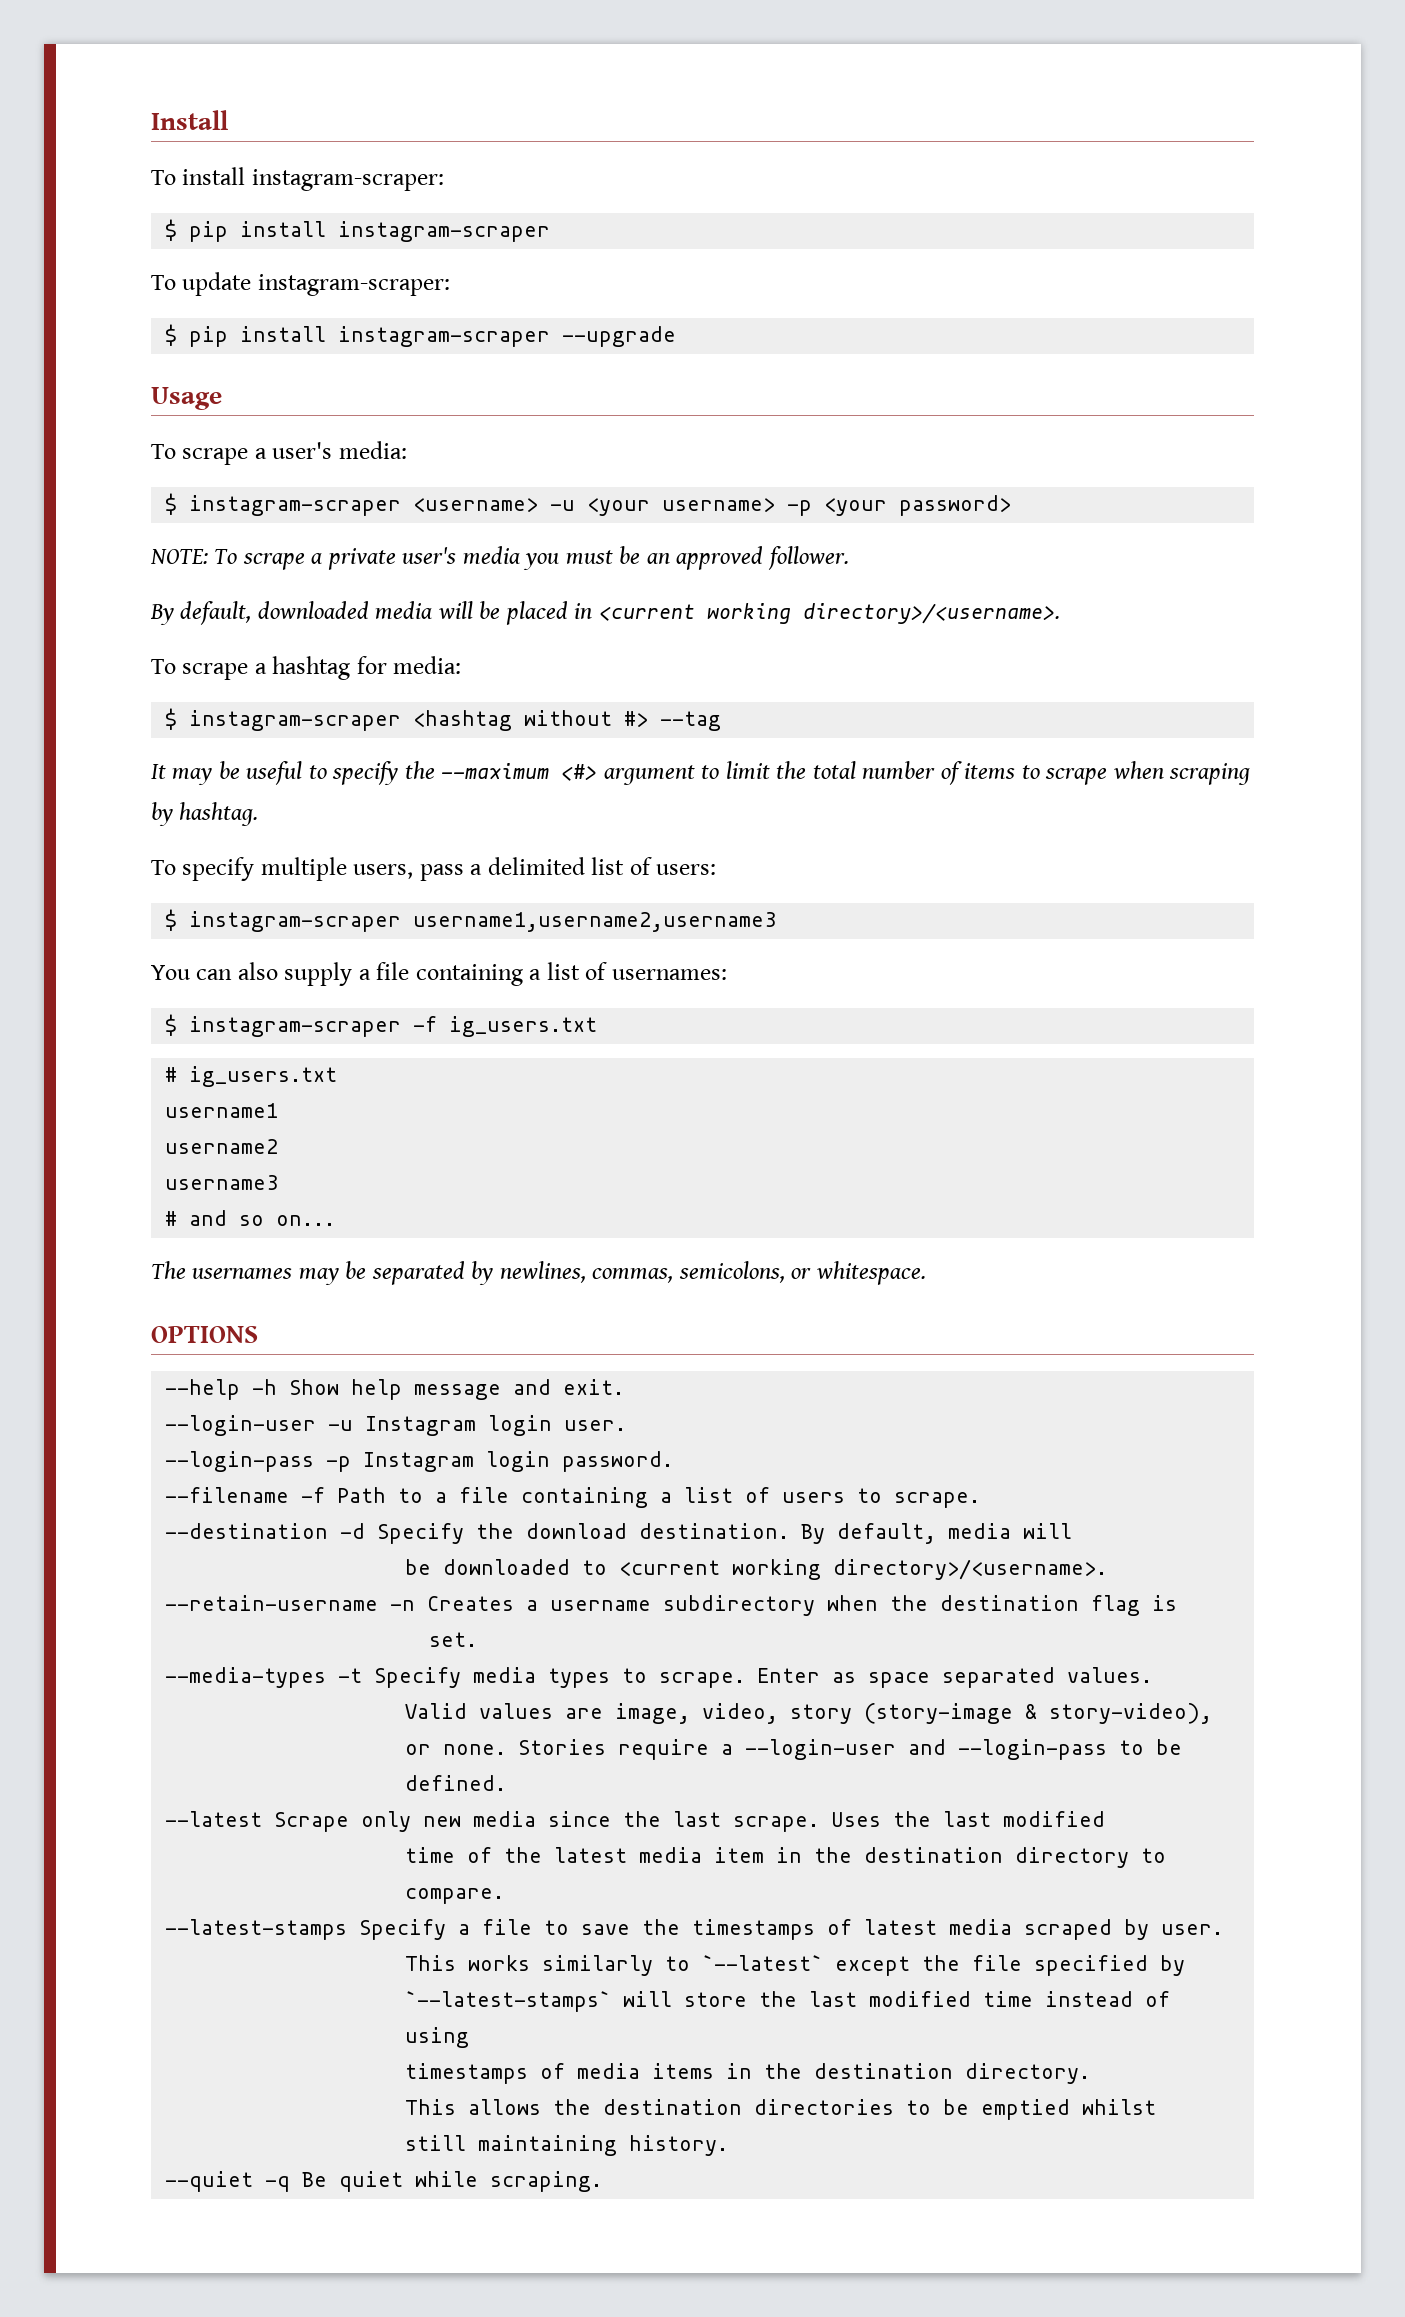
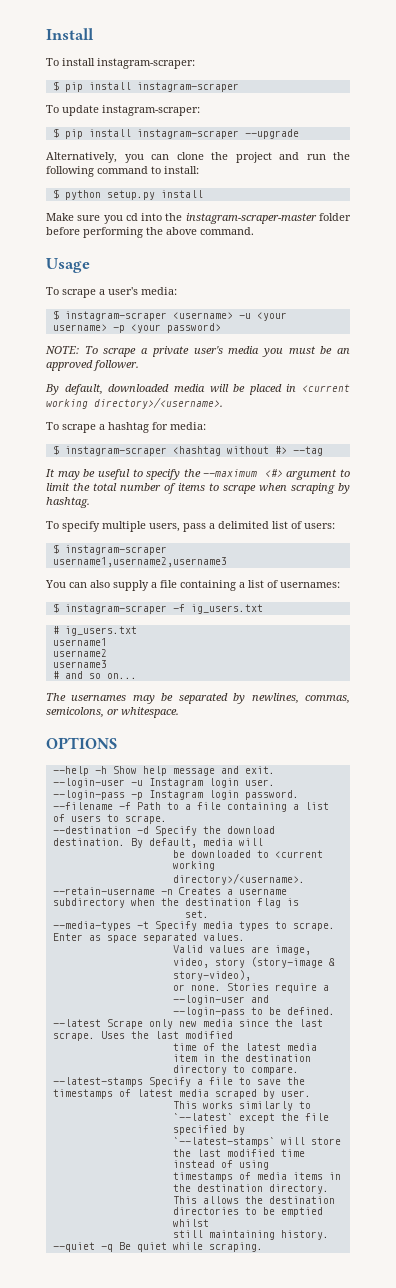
+ Alternatively, you can clone the project and run the following command to install:
+ $ python setup.py install
+ Make sure you cd into the instagram-scraper-master folder before performing the above command.

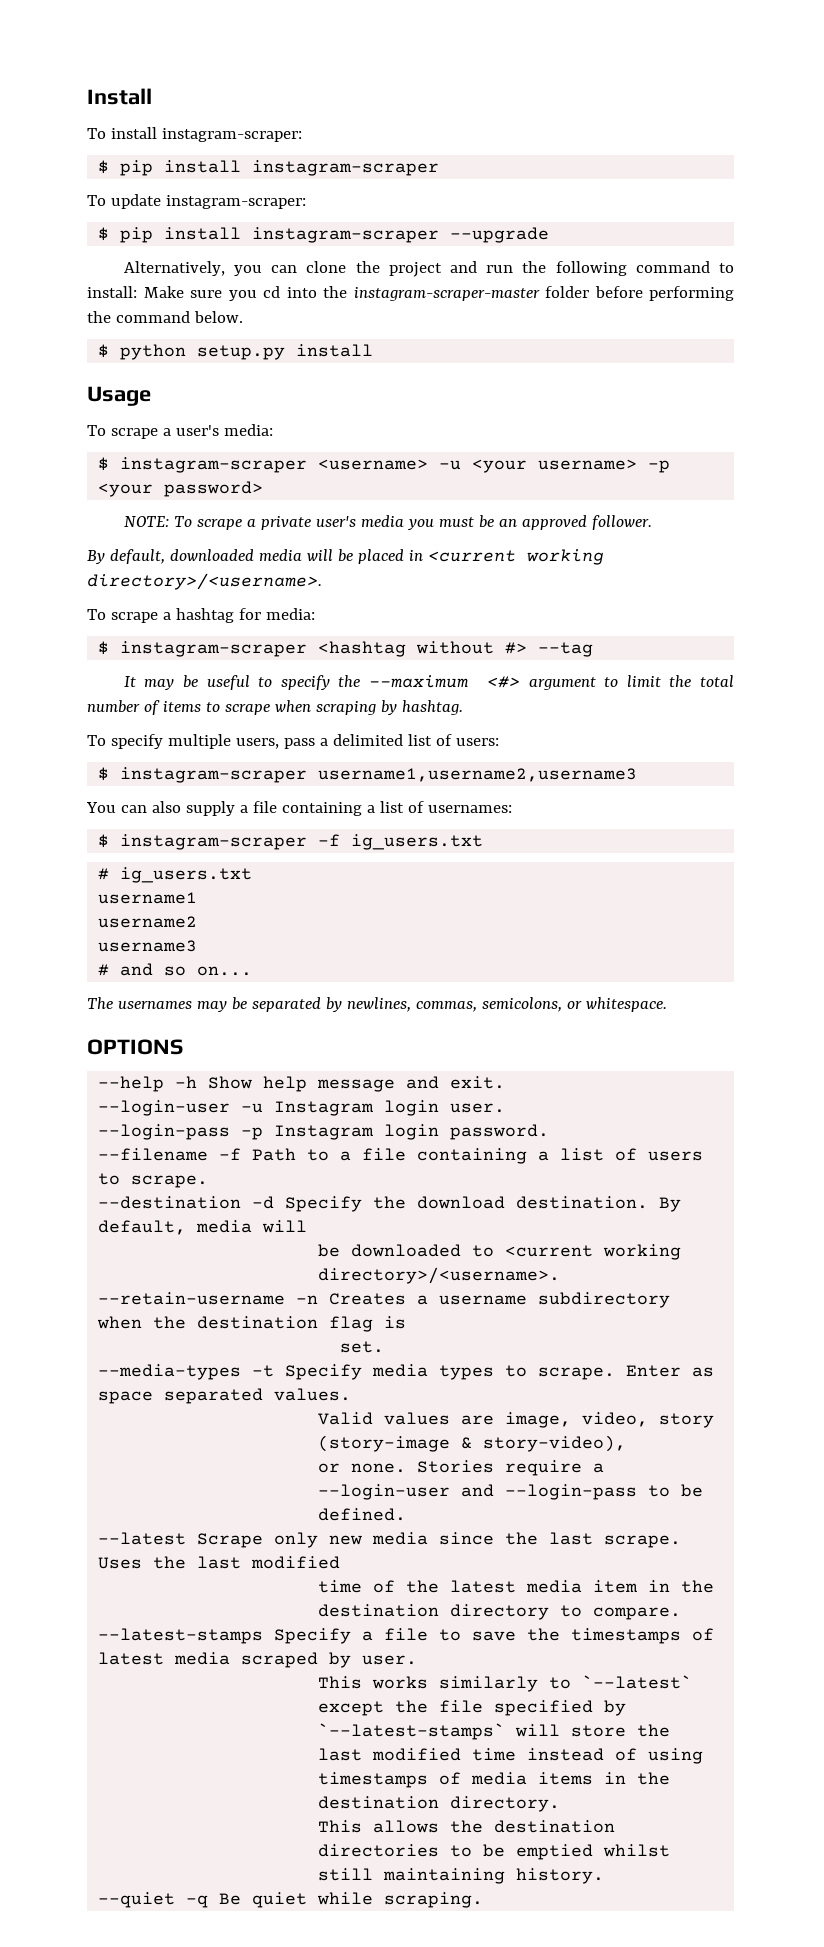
- Alternatively, you can clone the project and run the following command to install:
+ Alternatively, you can clone the project and run the following command to install: Make sure you cd into the instagram-scraper-master folder before performing the command below.
  $ python setup.py install
- Make sure you cd into the instagram-scraper-master folder before performing the above command.

